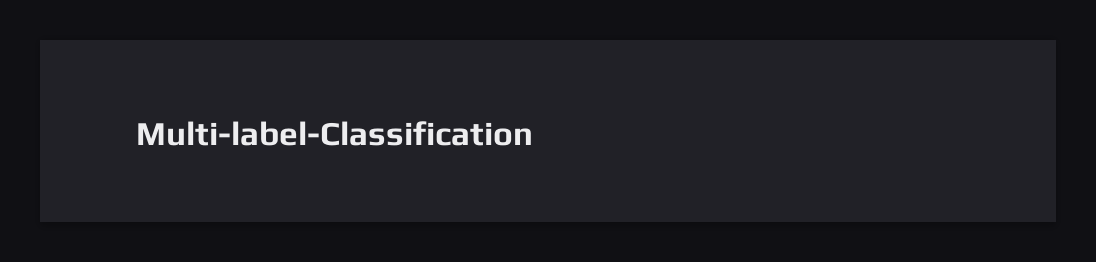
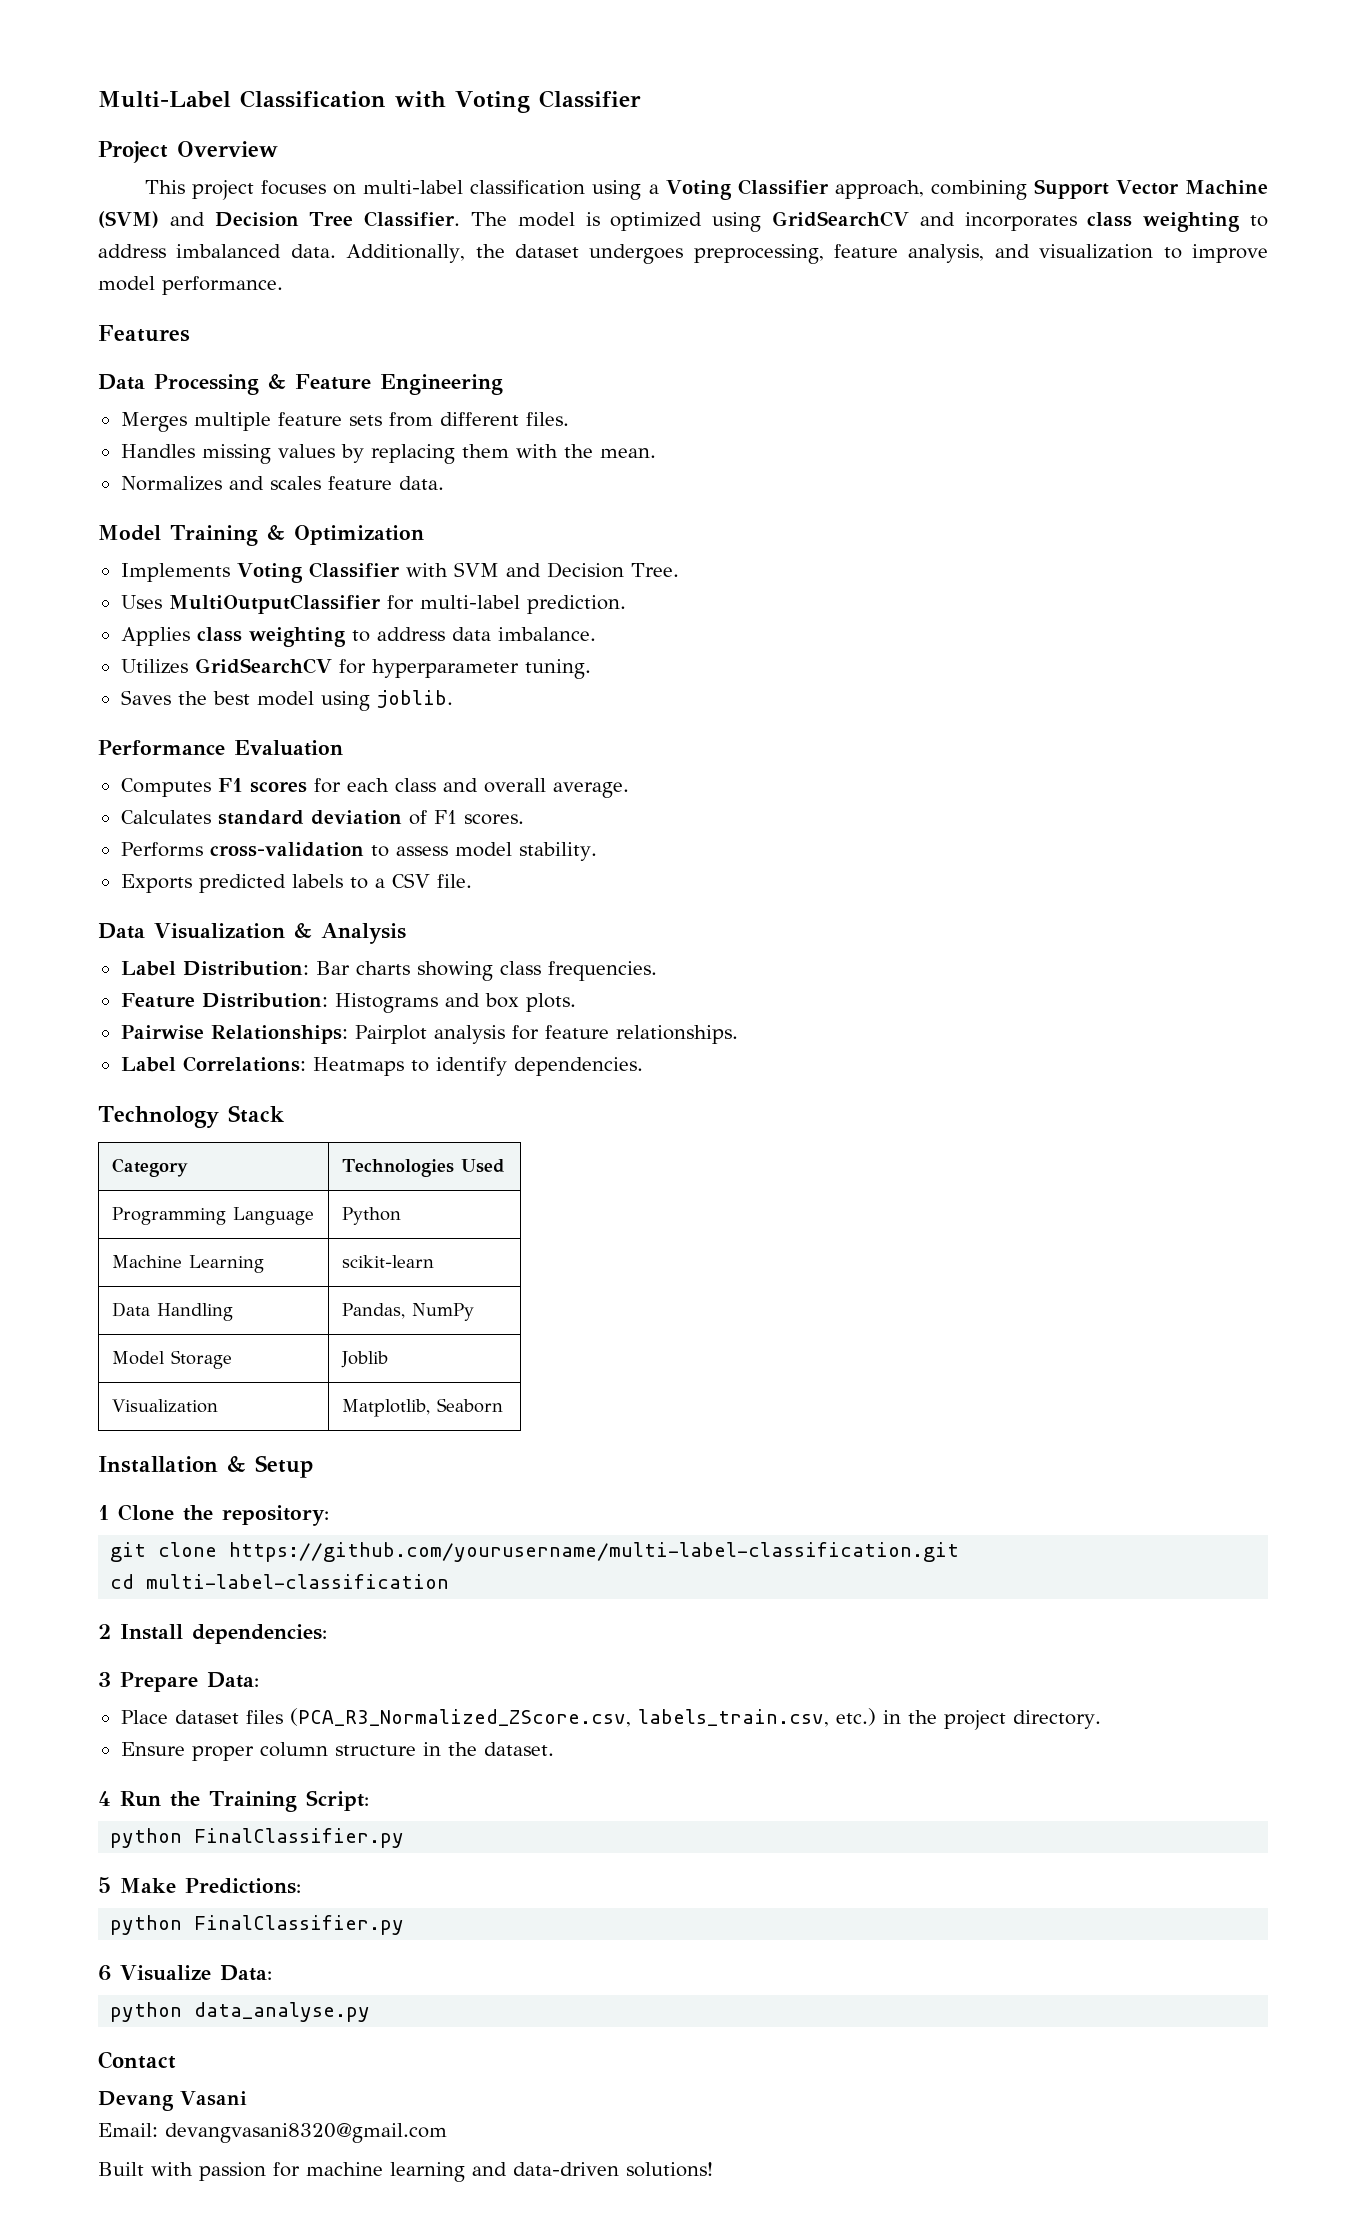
- Multi-label-Classification
+ Multi-Label Classification with Voting Classifier
+ Project Overview
+ This project focuses on multi-label classification using a Voting Classifier approach, combining Support Vector Machine (SVM) and Decision Tree Classifier. The model is optimized using GridSearchCV and incorporates class weighting to address imbalanced data. Additionally, the dataset undergoes preprocessing, feature analysis, and visualization to improve model performance.
+ Features
+ Data Processing & Feature Engineering
+ Merges multiple feature sets from different files.
+ Handles missing values by replacing them with the mean.
+ Normalizes and scales feature data.
+ Model Training & Optimization
+ Implements Voting Classifier with SVM and Decision Tree.
+ Uses MultiOutputClassifier for multi-label prediction.
+ Applies class weighting to address data imbalance.
+ Utilizes GridSearchCV for hyperparameter tuning.
+ Saves the best model using joblib.
+ Performance Evaluation
+ Computes F1 scores for each class and overall average.
+ Calculates standard deviation of F1 scores.
+ Performs cross-validation to assess model stability.
+ Exports predicted labels to a CSV file.
+ Data Visualization & Analysis
+ Label Distribution: Bar charts showing class frequencies.
+ Feature Distribution: Histograms and box plots.
+ Pairwise Relationships: Pairplot analysis for feature relationships.
+ Label Correlations: Heatmaps to identify dependencies.
+ Technology Stack
+ Category | Technologies Used
+ Programming Language | Python
+ Machine Learning | scikit-learn
+ Data Handling | Pandas, NumPy
+ Model Storage | Joblib
+ Visualization | Matplotlib, Seaborn
+ Installation & Setup
+ 1 Clone the repository:
+ git clone https://github.com/yourusername/multi-label-classification.git
+ cd multi-label-classification
+ 2 Install dependencies:
+ 3 Prepare Data:
+ Place dataset files (PCA_R3_Normalized_ZScore.csv, labels_train.csv, etc.) in the project directory.
+ Ensure proper column structure in the dataset.
+ 4 Run the Training Script:
+ python FinalClassifier.py
+ 5 Make Predictions:
+ python FinalClassifier.py
+ 6 Visualize Data:
+ python data_analyse.py
+ Contact
+ Devang Vasani
+ Email: devangvasani8320@gmail.com
+ Built with passion for machine learning and data-driven solutions!

